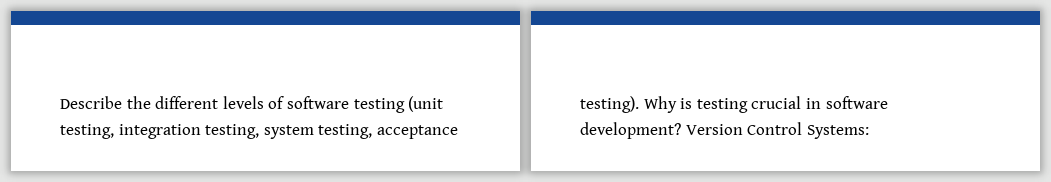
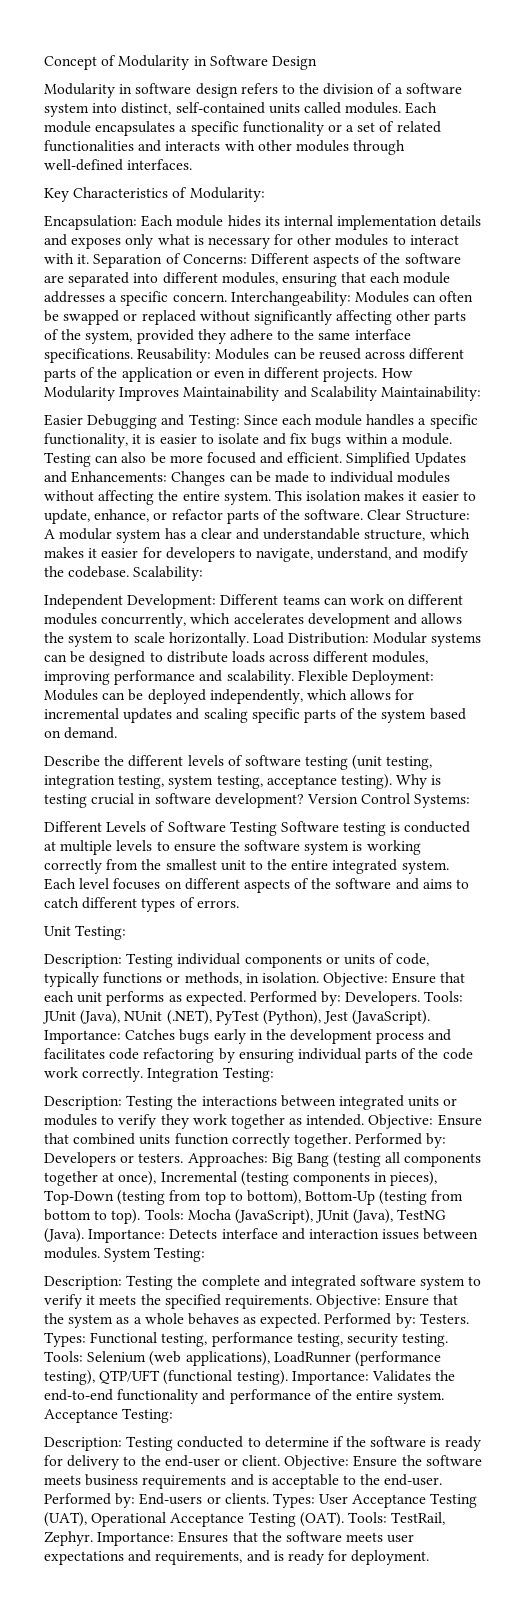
+ Concept of Modularity in Software Design
+ Modularity in software design refers to the division of a software system into distinct, self-contained units called modules. Each module encapsulates a specific functionality or a set of related functionalities and interacts with other modules through well-defined interfaces.
+ Key Characteristics of Modularity:
+ Encapsulation: Each module hides its internal implementation details and exposes only what is necessary for other modules to interact with it. Separation of Concerns: Different aspects of the software are separated into different modules, ensuring that each module addresses a specific concern. Interchangeability: Modules can often be swapped or replaced without significantly affecting other parts of the system, provided they adhere to the same interface specifications. Reusability: Modules can be reused across different parts of the application or even in different projects. How Modularity Improves Maintainability and Scalability Maintainability:
+ Easier Debugging and Testing: Since each module handles a specific functionality, it is easier to isolate and fix bugs within a module. Testing can also be more focused and efficient. Simplified Updates and Enhancements: Changes can be made to individual modules without affecting the entire system. This isolation makes it easier to update, enhance, or refactor parts of the software. Clear Structure: A modular system has a clear and understandable structure, which makes it easier for developers to navigate, understand, and modify the codebase. Scalability:
+ Independent Development: Different teams can work on different modules concurrently, which accelerates development and allows the system to scale horizontally. Load Distribution: Modular systems can be designed to distribute loads across different modules, improving performance and scalability. Flexible Deployment: Modules can be deployed independently, which allows for incremental updates and scaling specific parts of the system based on demand.
+ Different Levels of Software Testing Software testing is conducted at multiple levels to ensure the software system is working correctly from the smallest unit to the entire integrated system. Each level focuses on different aspects of the software and aims to catch different types of errors.
+ Unit Testing:
+ Description: Testing individual components or units of code, typically functions or methods, in isolation. Objective: Ensure that each unit performs as expected. Performed by: Developers. Tools: JUnit (Java), NUnit (.NET), PyTest (Python), Jest (JavaScript). Importance: Catches bugs early in the development process and facilitates code refactoring by ensuring individual parts of the code work correctly. Integration Testing:
+ Description: Testing the interactions between integrated units or modules to verify they work together as intended. Objective: Ensure that combined units function correctly together. Performed by: Developers or testers. Approaches: Big Bang (testing all components together at once), Incremental (testing components in pieces), Top-Down (testing from top to bottom), Bottom-Up (testing from bottom to top). Tools: Mocha (JavaScript), JUnit (Java), TestNG (Java). Importance: Detects interface and interaction issues between modules. System Testing:
+ Description: Testing the complete and integrated software system to verify it meets the specified requirements. Objective: Ensure that the system as a whole behaves as expected. Performed by: Testers. Types: Functional testing, performance testing, security testing. Tools: Selenium (web applications), LoadRunner (performance testing), QTP/UFT (functional testing). Importance: Validates the end-to-end functionality and performance of the entire system. Acceptance Testing:
+ Description: Testing conducted to determine if the software is ready for delivery to the end-user or client. Objective: Ensure the software meets business requirements and is acceptable to the end-user. Performed by: End-users or clients. Types: User Acceptance Testing (UAT), Operational Acceptance Testing (OAT). Tools: TestRail, Zephyr. Importance: Ensures that the software meets user expectations and requirements, and is ready for deployment.

